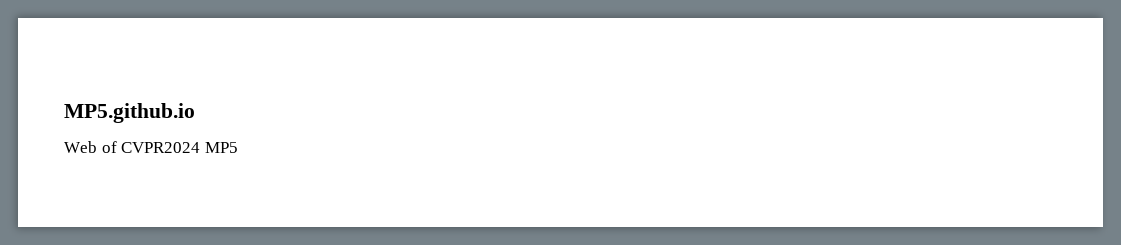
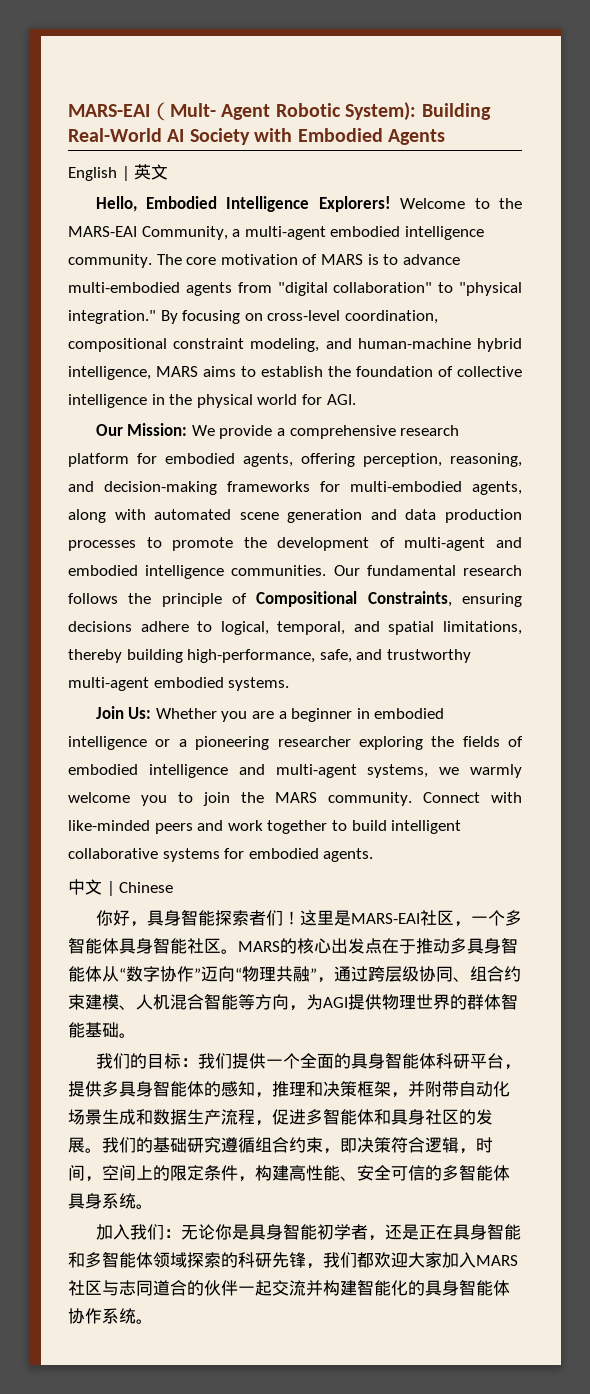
- MP5.github.io
- Web of CVPR2024 MP5
+ MARS-EAI（Mult- Agent Robotic System): Building Real-World AI Society with Embodied Agents
+ English | 英文
+ Hello, Embodied Intelligence Explorers! Welcome to the MARS-EAI Community, a multi-agent embodied intelligence community. The core motivation of MARS is to advance multi-embodied agents from "digital collaboration" to "physical integration." By focusing on cross-level coordination, compositional constraint modeling, and human-machine hybrid intelligence, MARS aims to establish the foundation of collective intelligence in the physical world for AGI.
+ Our Mission: We provide a comprehensive research platform for embodied agents, offering perception, reasoning, and decision-making frameworks for multi-embodied agents, along with automated scene generation and data production processes to promote the development of multi-agent and embodied intelligence communities. Our fundamental research follows the principle of Compositional Constraints, ensuring decisions adhere to logical, temporal, and spatial limitations, thereby building high-performance, safe, and trustworthy multi-agent embodied systems.
+ Join Us: Whether you are a beginner in embodied intelligence or a pioneering researcher exploring the fields of embodied intelligence and multi-agent systems, we warmly welcome you to join the MARS community. Connect with like-minded peers and work together to build intelligent collaborative systems for embodied agents.
+ 中文 | Chinese
+ 你好，具身智能探索者们！这里是MARS-EAI社区，一个多智能体具身智能社区。MARS的核心出发点在于推动多具身智能体从“数字协作”迈向“物理共融”，通过跨层级协同、组合约束建模、人机混合智能等方向，为AGI提供物理世界的群体智能基础。
+ 我们的目标：我们提供一个全面的具身智能体科研平台，提供多具身智能体的感知，推理和决策框架，并附带自动化场景生成和数据生产流程，促进多智能体和具身社区的发展。我们的基础研究遵循组合约束，即决策符合逻辑，时间，空间上的限定条件，构建高性能、安全可信的多智能体具身系统。
+ 加入我们：无论你是具身智能初学者，还是正在具身智能和多智能体领域探索的科研先锋，我们都欢迎大家加入MARS社区与志同道合的伙伴一起交流并构建智能化的具身智能体协作系统。

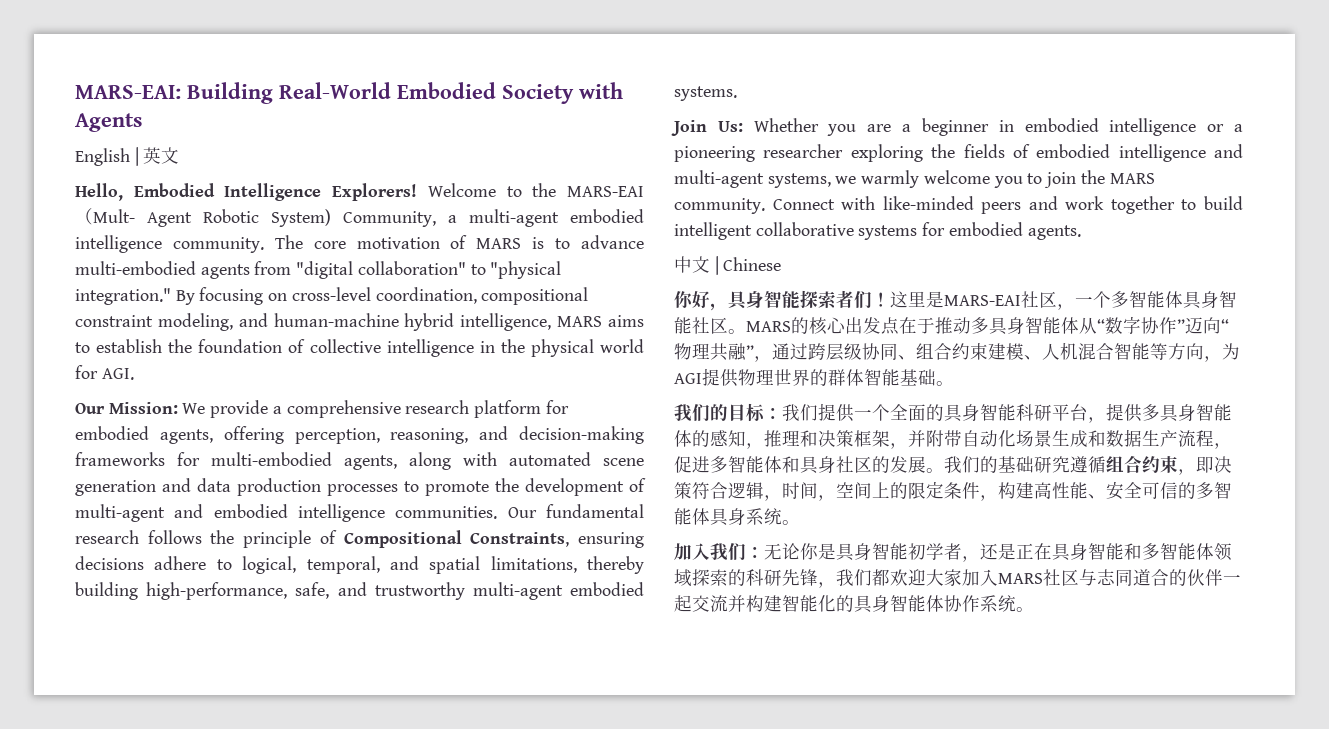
- MARS-EAI（Mult- Agent Robotic System): Building Real-World AI Society with Embodied Agents
+ MARS-EAI: Building Real-World Embodied Society with Agents
- Welcome to the MARS-EAI Community, a multi-agent embodied intelligence community.
+ Welcome to the MARS-EAI（Mult- Agent Robotic System) Community, a multi-agent embodied intelligence community.
- 我们的目标：我们提供一个全面的具身智能体科研平台，提供多具身智能体的感知，推理和决策框架，并附带自动化场景生成和数据生产流程，促进多智能体和具身社区的发展。
+ 我们的目标：我们提供一个全面的具身智能科研平台，提供多具身智能体的感知，推理和决策框架，并附带自动化场景生成和数据生产流程，促进多智能体和具身社区的发展。

